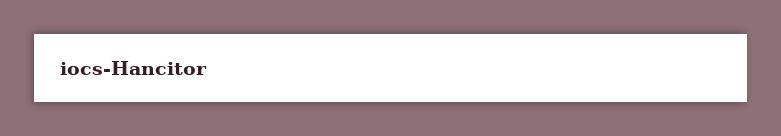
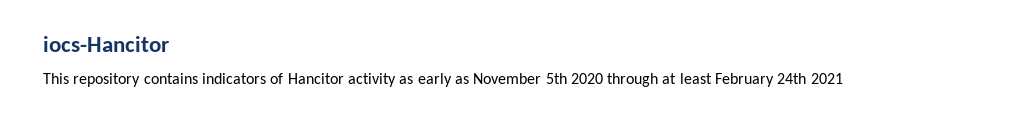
+ This repository contains indicators of Hancitor activity as early as November 5th 2020 through at least February 24th 2021

